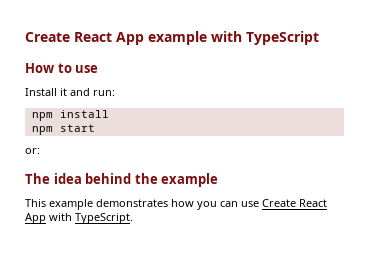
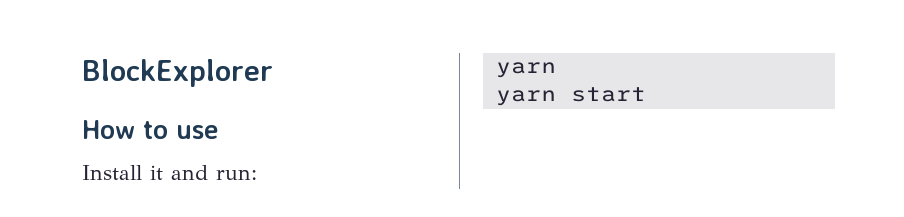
- Create React App example with TypeScript
+ BlockExplorer
  Install it and run:
- npm install
- npm start
- or:
- The idea behind the example
- This example demonstrates how you can use Create React App with TypeScript.
+ yarn
+ yarn start

